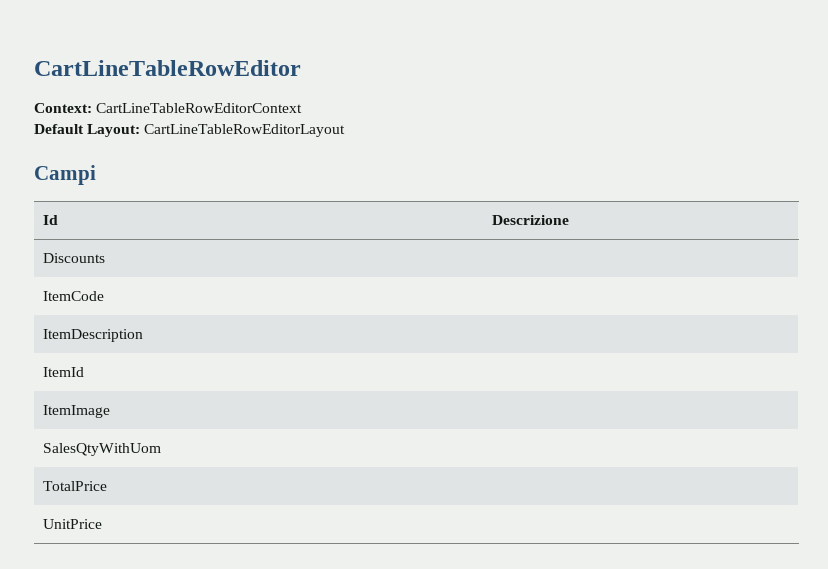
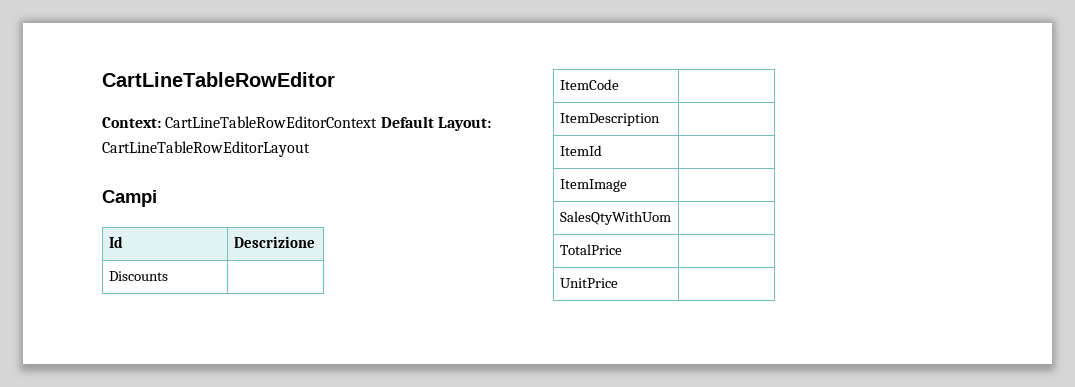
- Context: CartLineTableRowEditorContext
- Default Layout: CartLineTableRowEditorLayout
+ Context: CartLineTableRowEditorContext Default Layout: CartLineTableRowEditorLayout

